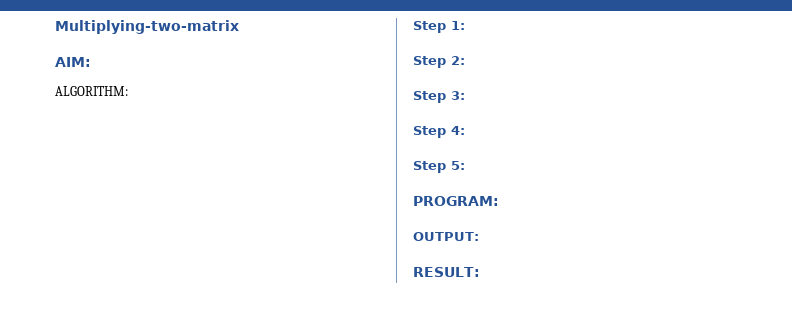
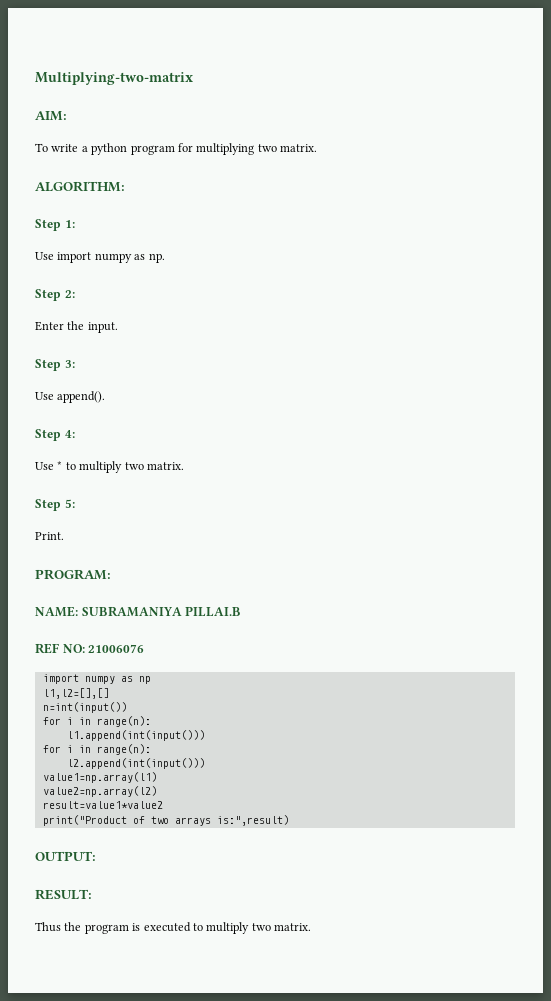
+ To write a python program for multiplying two matrix.
  ALGORITHM:
  Step 1:
+ Use import numpy as np.
+ Enter the input.
+ Use append().
+ Use * to multiply two matrix.
+ Print.
+ NAME: SUBRAMANIYA PILLAI.B
+ REF NO: 21006076
+ import numpy as np
+ l1,l2=[],[]
+ n=int(input())
+ for i in range(n):
+ l1.append(int(input()))
+ for i in range(n):
+ l2.append(int(input()))
+ value1=np.array(l1)
+ value2=np.array(l2)
+ result=value1*value2
+ print("Product of two arrays is:",result)
  OUTPUT:
  RESULT:
+ Thus the program is executed to multiply two matrix.

